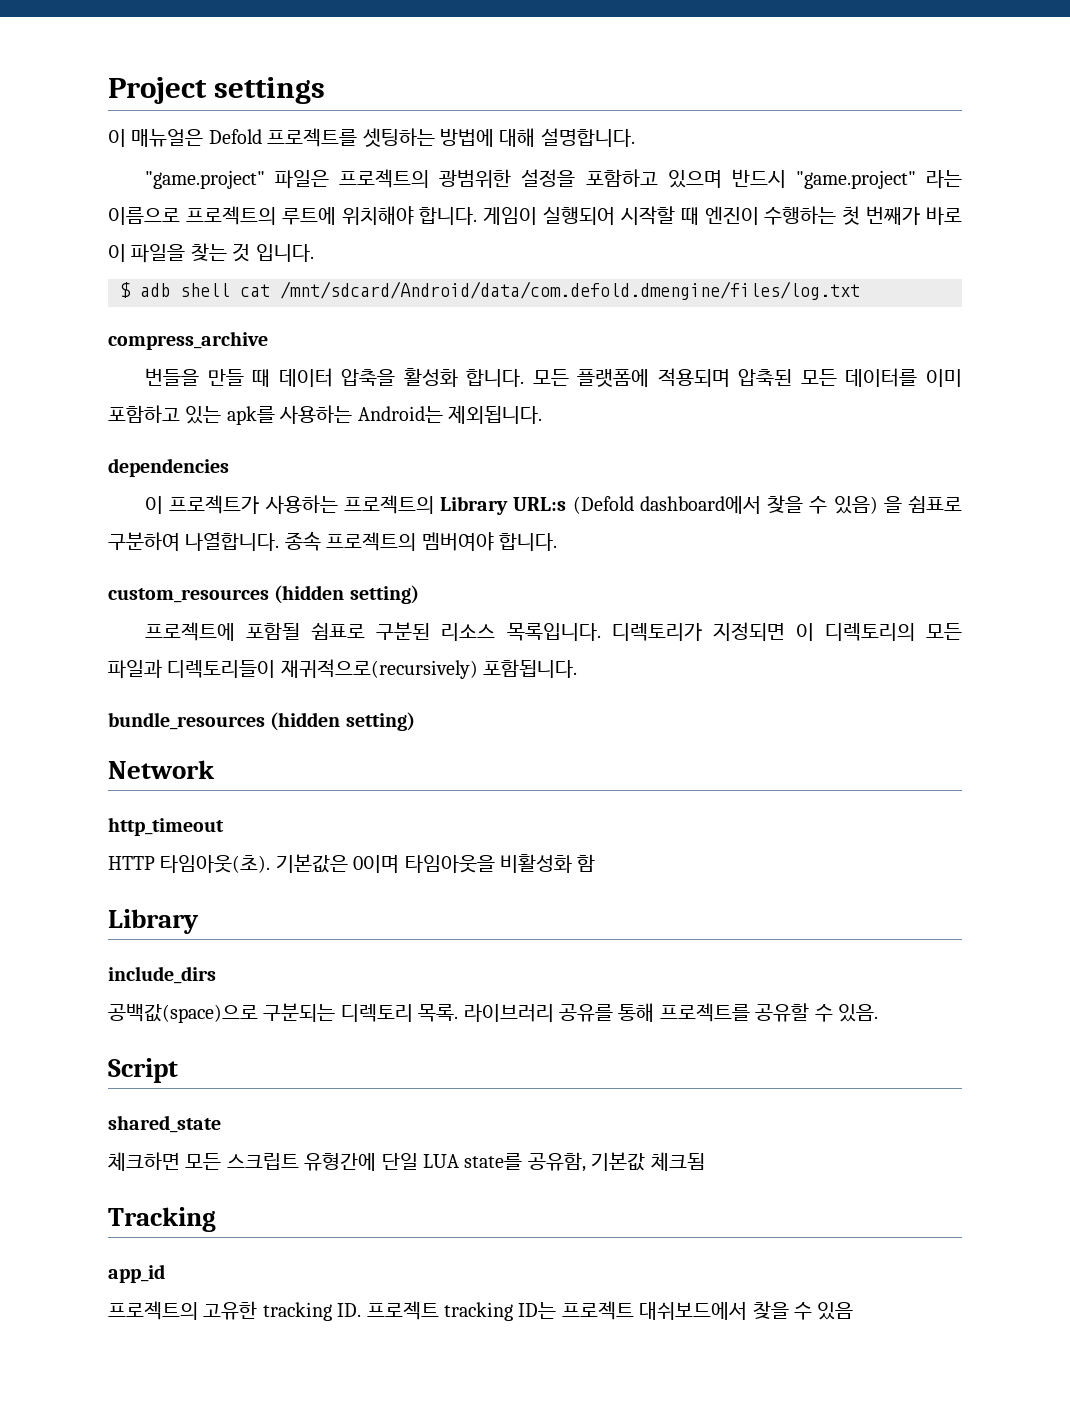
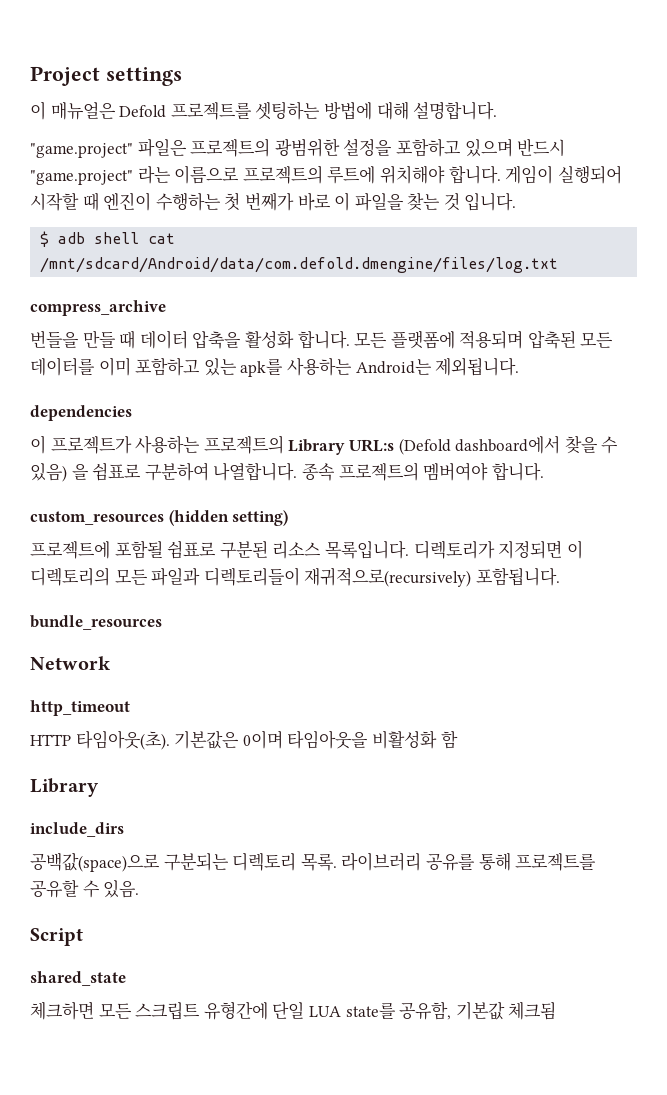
- bundle_resources (hidden setting)
+ bundle_resources
- Tracking
- app_id
- 프로젝트의 고유한 tracking ID. 프로젝트 tracking ID는 프로젝트 대쉬보드에서 찾을 수 있음

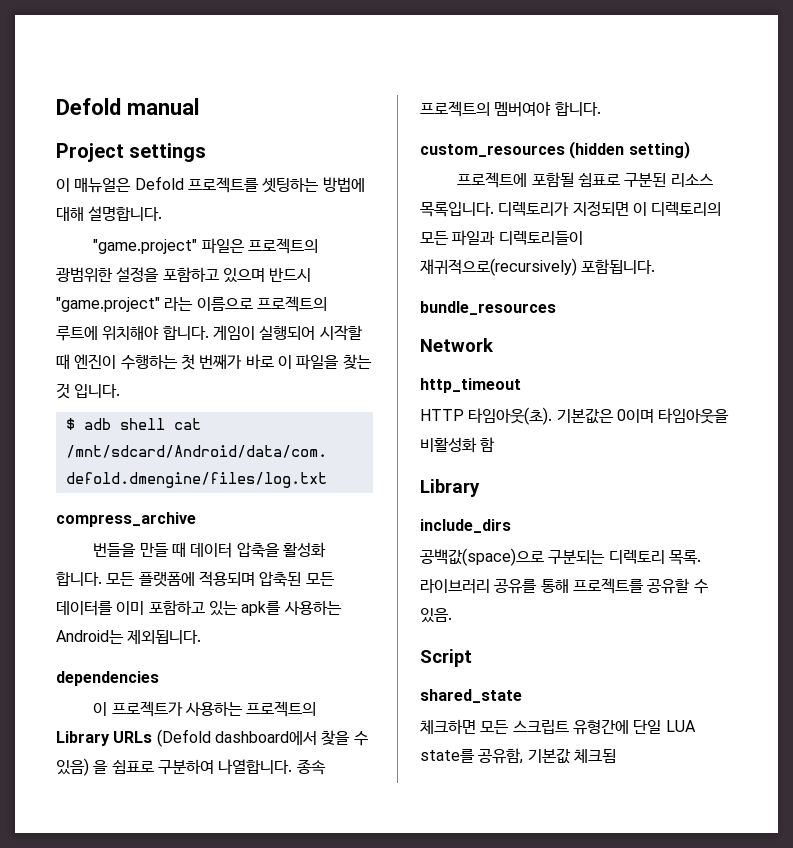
+ Defold manual
- 이 프로젝트가 사용하는 프로젝트의 Library URL:s (Defold dashboard에서 찾을 수 있음) 을 쉼표로 구분하여 나열합니다.
+ 이 프로젝트가 사용하는 프로젝트의 Library URLs (Defold dashboard에서 찾을 수 있음) 을 쉼표로 구분하여 나열합니다.

